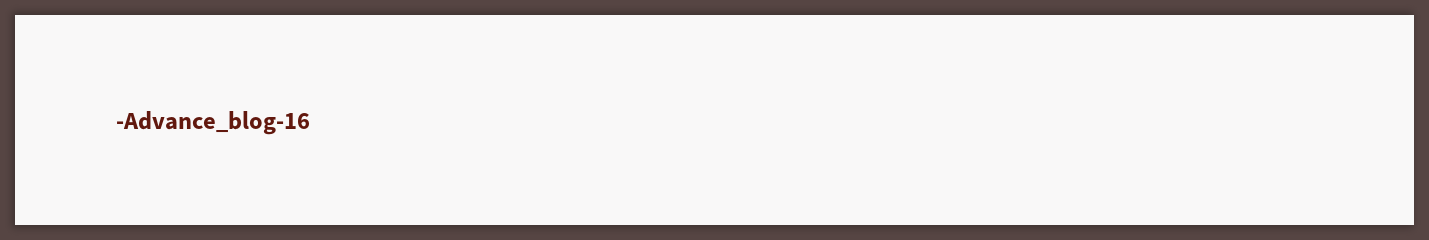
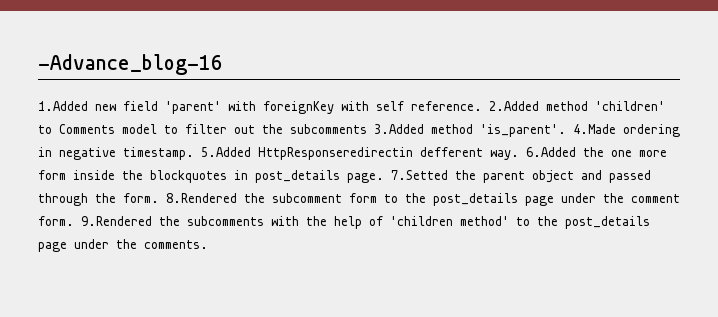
+ 1.Added new field 'parent' with foreignKey with self reference. 2.Added method 'children' to Comments model to filter out the subcomments 3.Added method 'is_parent'. 4.Made ordering in negative timestamp. 5.Added HttpResponseredirectin defferent way. 6.Added the one more form inside the blockquotes in post_details page. 7.Setted the parent object and passed through the form. 8.Rendered the subcomment form to the post_details page under the comment form. 9.Rendered the subcomments with the help of 'children method' to the post_details page under the comments.

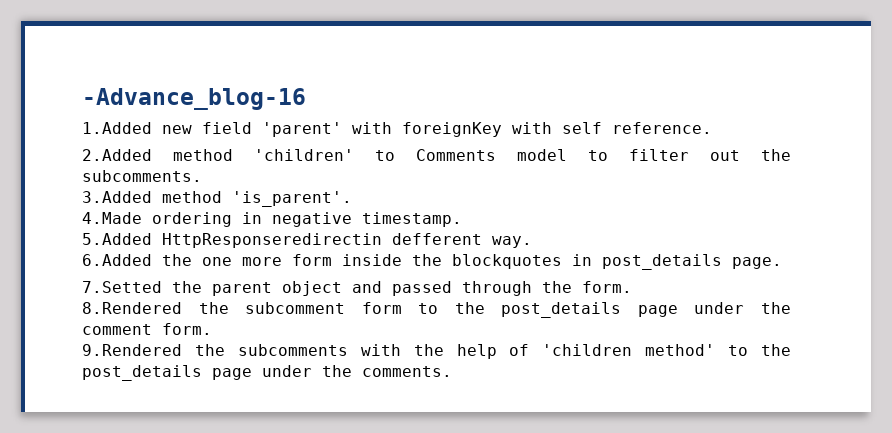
- 1.Added new field 'parent' with foreignKey with self reference. 2.Added method 'children' to Comments model to filter out the subcomments 3.Added method 'is_parent'. 4.Made ordering in negative timestamp. 5.Added HttpResponseredirectin defferent way. 6.Added the one more form inside the blockquotes in post_details page. 7.Setted the parent object and passed through the form. 8.Rendered the subcomment form to the post_details page under the comment form. 9.Rendered the subcomments with the help of 'children method' to the post_details page under the comments.
+ 1.Added new field 'parent' with foreignKey with self reference.
+ 2.Added method 'children' to Comments model to filter out the subcomments.
+ 3.Added method 'is_parent'.
+ 4.Made ordering in negative timestamp.
+ 5.Added HttpResponseredirectin defferent way.
+ 6.Added the one more form inside the blockquotes in post_details page.
+ 7.Setted the parent object and passed through the form.
+ 8.Rendered the subcomment form to the post_details page under the comment form.
+ 9.Rendered the subcomments with the help of 'children method' to the post_details page under the comments.

